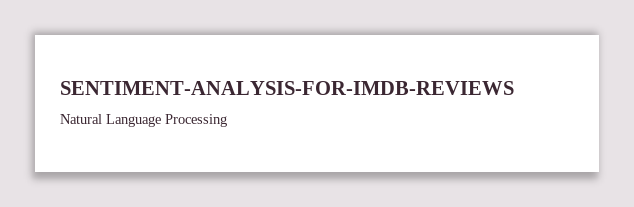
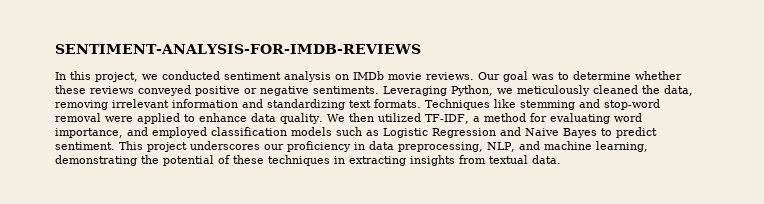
- Natural Language Processing
+ In this project, we conducted sentiment analysis on IMDb movie reviews. Our goal was to determine whether these reviews conveyed positive or negative sentiments. Leveraging Python, we meticulously cleaned the data, removing irrelevant information and standardizing text formats. Techniques like stemming and stop-word removal were applied to enhance data quality. We then utilized TF-IDF, a method for evaluating word importance, and employed classification models such as Logistic Regression and Naive Bayes to predict sentiment. This project underscores our proficiency in data preprocessing, NLP, and machine learning, demonstrating the potential of these techniques in extracting insights from textual data.

